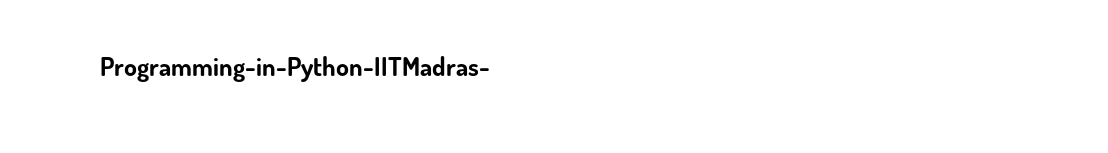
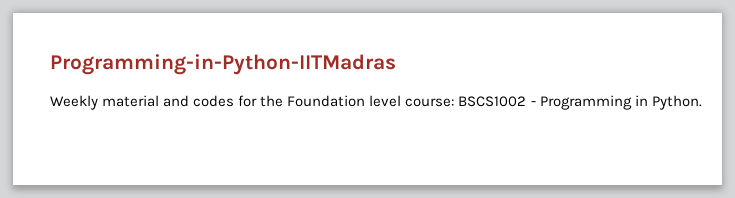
- Programming-in-Python-IITMadras-
+ Programming-in-Python-IITMadras
+ Weekly material and codes for the Foundation level course: BSCS1002 - Programming in Python.

